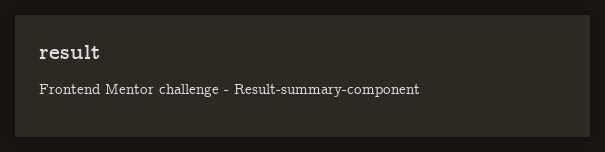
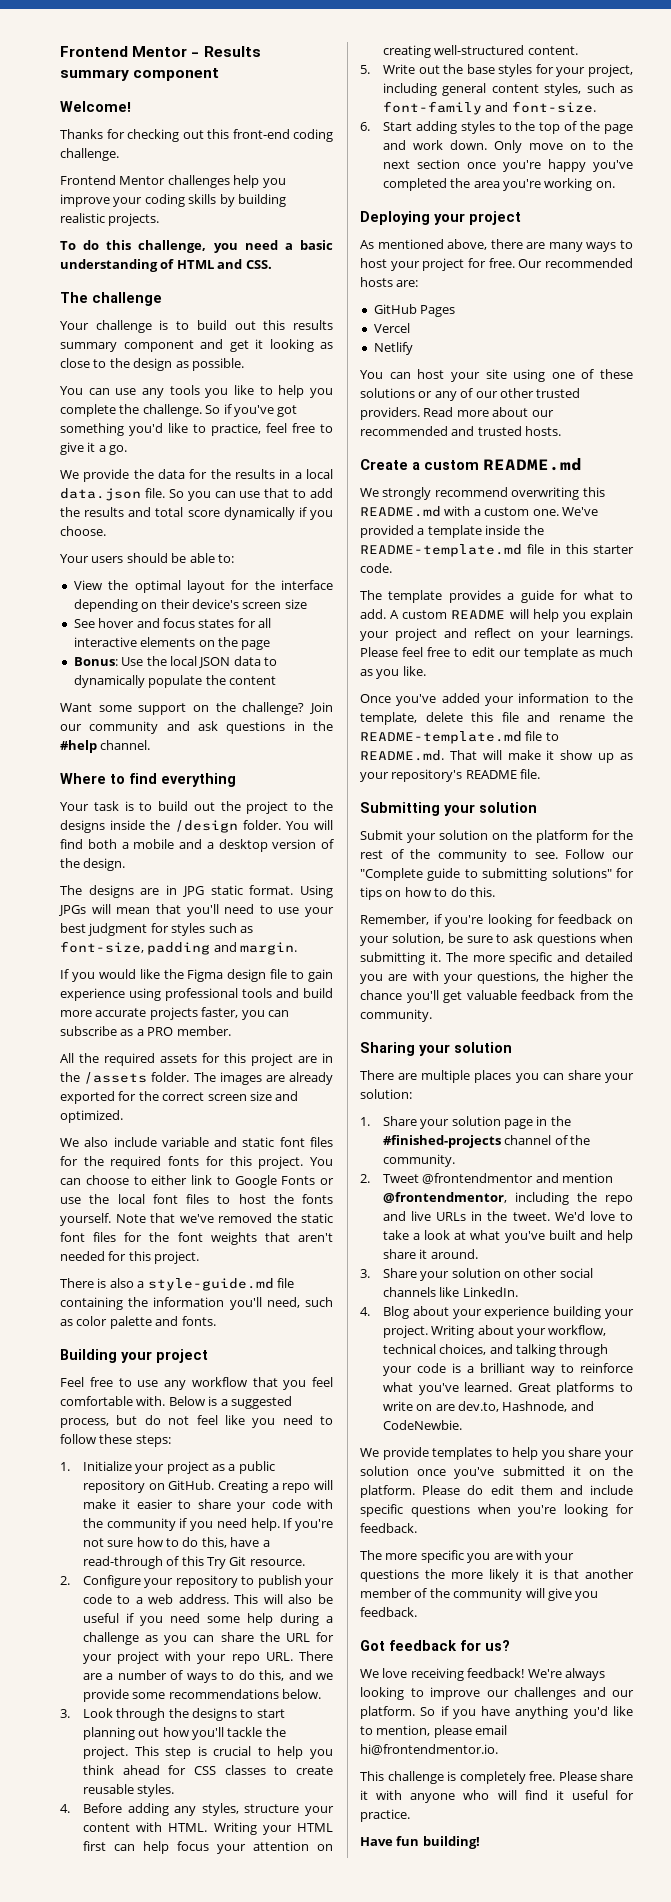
- result
- Frontend Mentor challenge - Result-summary-component
+ Frontend Mentor - Results summary component
+ Welcome!
+ Thanks for checking out this front-end coding challenge.
+ Frontend Mentor challenges help you improve your coding skills by building realistic projects.
+ To do this challenge, you need a basic understanding of HTML and CSS.
+ The challenge
+ Your challenge is to build out this results summary component and get it looking as close to the design as possible.
+ You can use any tools you like to help you complete the challenge. So if you've got something you'd like to practice, feel free to give it a go.
+ We provide the data for the results in a local data.json file. So you can use that to add the results and total score dynamically if you choose.
+ Your users should be able to:
+ View the optimal layout for the interface depending on their device's screen size
+ See hover and focus states for all interactive elements on the page
+ Bonus: Use the local JSON data to dynamically populate the content
+ Want some support on the challenge? Join our community and ask questions in the #help channel.
+ Where to find everything
+ Your task is to build out the project to the designs inside the /design folder. You will find both a mobile and a desktop version of the design.
+ The designs are in JPG static format. Using JPGs will mean that you'll need to use your best judgment for styles such as font-size, padding and margin.
+ If you would like the Figma design file to gain experience using professional tools and build more accurate projects faster, you can subscribe as a PRO member.
+ All the required assets for this project are in the /assets folder. The images are already exported for the correct screen size and optimized.
+ We also include variable and static font files for the required fonts for this project. You can choose to either link to Google Fonts or use the local font files to host the fonts yourself. Note that we've removed the static font files for the font weights that aren't needed for this project.
+ There is also a style-guide.md file containing the information you'll need, such as color palette and fonts.
+ Building your project
+ Feel free to use any workflow that you feel comfortable with. Below is a suggested process, but do not feel like you need to follow these steps:
+ 1. Initialize your project as a public repository on GitHub. Creating a repo will make it easier to share your code with the community if you need help. If you're not sure how to do this, have a read-through of this Try Git resource.
+ 2. Configure your repository to publish your code to a web address. This will also be useful if you need some help during a challenge as you can share the URL for your project with your repo URL. There are a number of ways to do this, and we provide some recommendations below.
+ 3. Look through the designs to start planning out how you'll tackle the project. This step is crucial to help you think ahead for CSS classes to create reusable styles.
+ 4. Before adding any styles, structure your content with HTML. Writing your HTML first can help focus your attention on creating well-structured content.
+ 5. Write out the base styles for your project, including general content styles, such as font-family and font-size.
+ 6. Start adding styles to the top of the page and work down. Only move on to the next section once you're happy you've completed the area you're working on.
+ Deploying your project
+ As mentioned above, there are many ways to host your project for free. Our recommended hosts are:
+ GitHub Pages
+ Vercel
+ Netlify
+ You can host your site using one of these solutions or any of our other trusted providers. Read more about our recommended and trusted hosts.
+ Create a custom README.md
+ We strongly recommend overwriting this README.md with a custom one. We've provided a template inside the README-template.md file in this starter code.
+ The template provides a guide for what to add. A custom README will help you explain your project and reflect on your learnings. Please feel free to edit our template as much as you like.
+ Once you've added your information to the template, delete this file and rename the README-template.md file to README.md. That will make it show up as your repository's README file.
+ Submitting your solution
+ Submit your solution on the platform for the rest of the community to see. Follow our "Complete guide to submitting solutions" for tips on how to do this.
+ Remember, if you're looking for feedback on your solution, be sure to ask questions when submitting it. The more specific and detailed you are with your questions, the higher the chance you'll get valuable feedback from the community.
+ Sharing your solution
+ There are multiple places you can share your solution:
+ 1. Share your solution page in the #finished-projects channel of the community.
+ 2. Tweet @frontendmentor and mention @frontendmentor, including the repo and live URLs in the tweet. We'd love to take a look at what you've built and help share it around.
+ 3. Share your solution on other social channels like LinkedIn.
+ 4. Blog about your experience building your project. Writing about your workflow, technical choices, and talking through your code is a brilliant way to reinforce what you've learned. Great platforms to write on are dev.to, Hashnode, and CodeNewbie.
+ We provide templates to help you share your solution once you've submitted it on the platform. Please do edit them and include specific questions when you're looking for feedback.
+ The more specific you are with your questions the more likely it is that another member of the community will give you feedback.
+ Got feedback for us?
+ We love receiving feedback! We're always looking to improve our challenges and our platform. So if you have anything you'd like to mention, please email hi@frontendmentor.io.
+ This challenge is completely free. Please share it with anyone who will find it useful for practice.
+ Have fun building!

